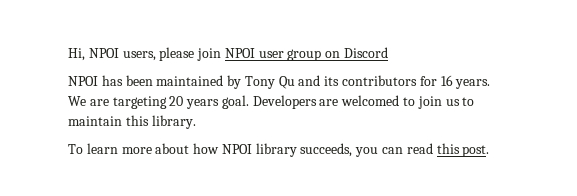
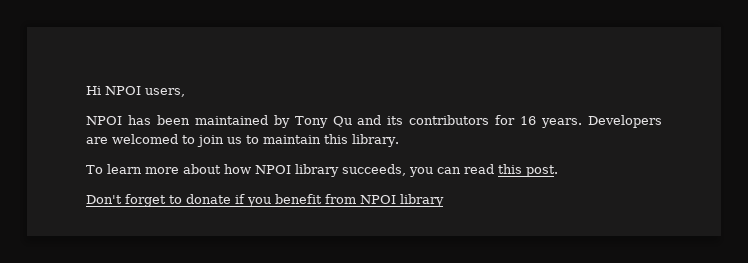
- Hi, NPOI users, please join NPOI user group on Discord
+ Hi NPOI users,
- We are targeting 20 years goal.
+ Don't forget to donate if you benefit from NPOI library

